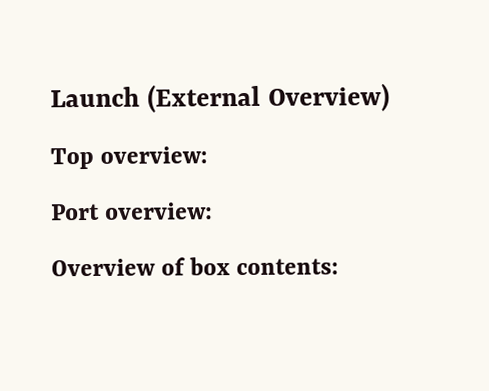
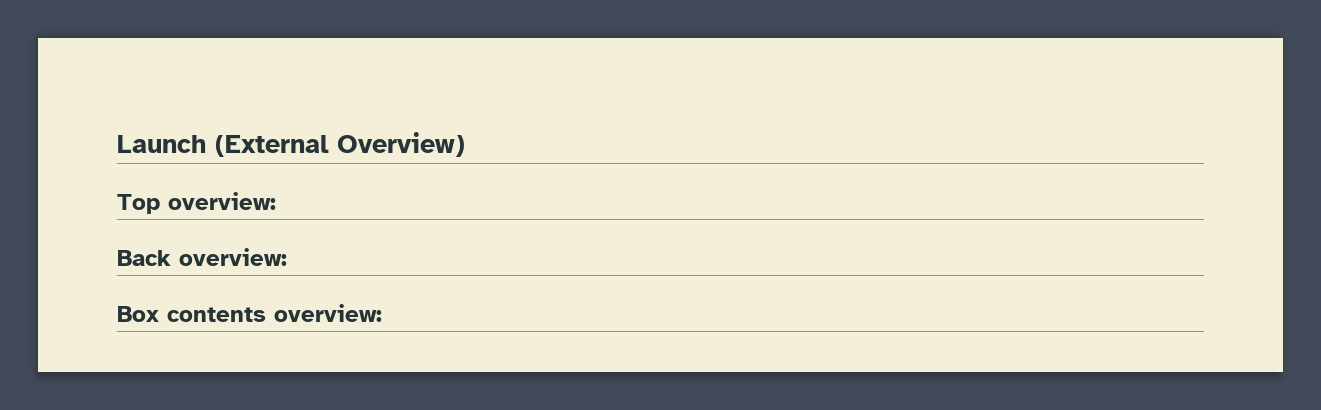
- Port overview:
- Overview of box contents:
+ Back overview:
+ Box contents overview:

